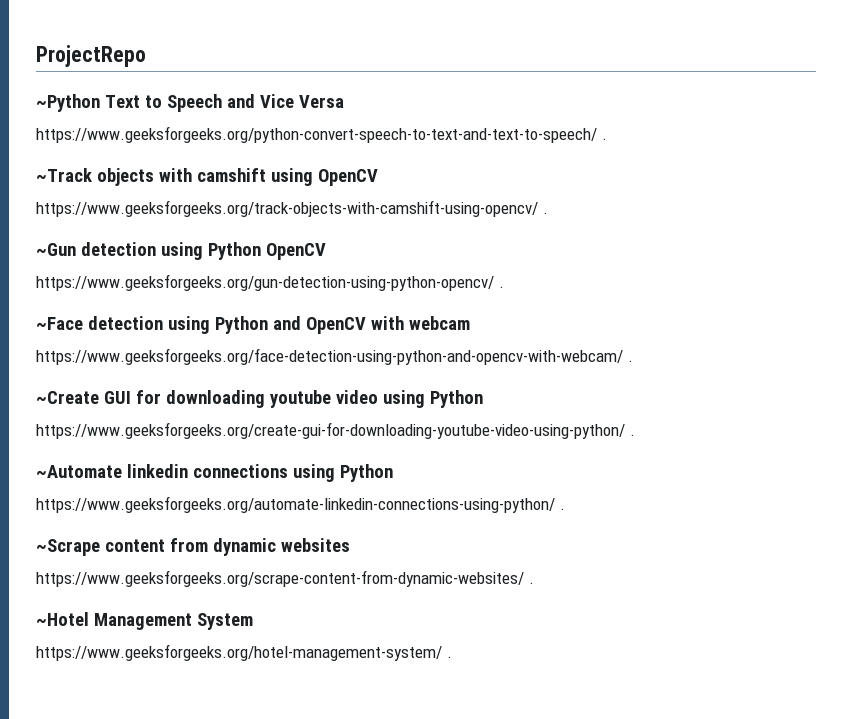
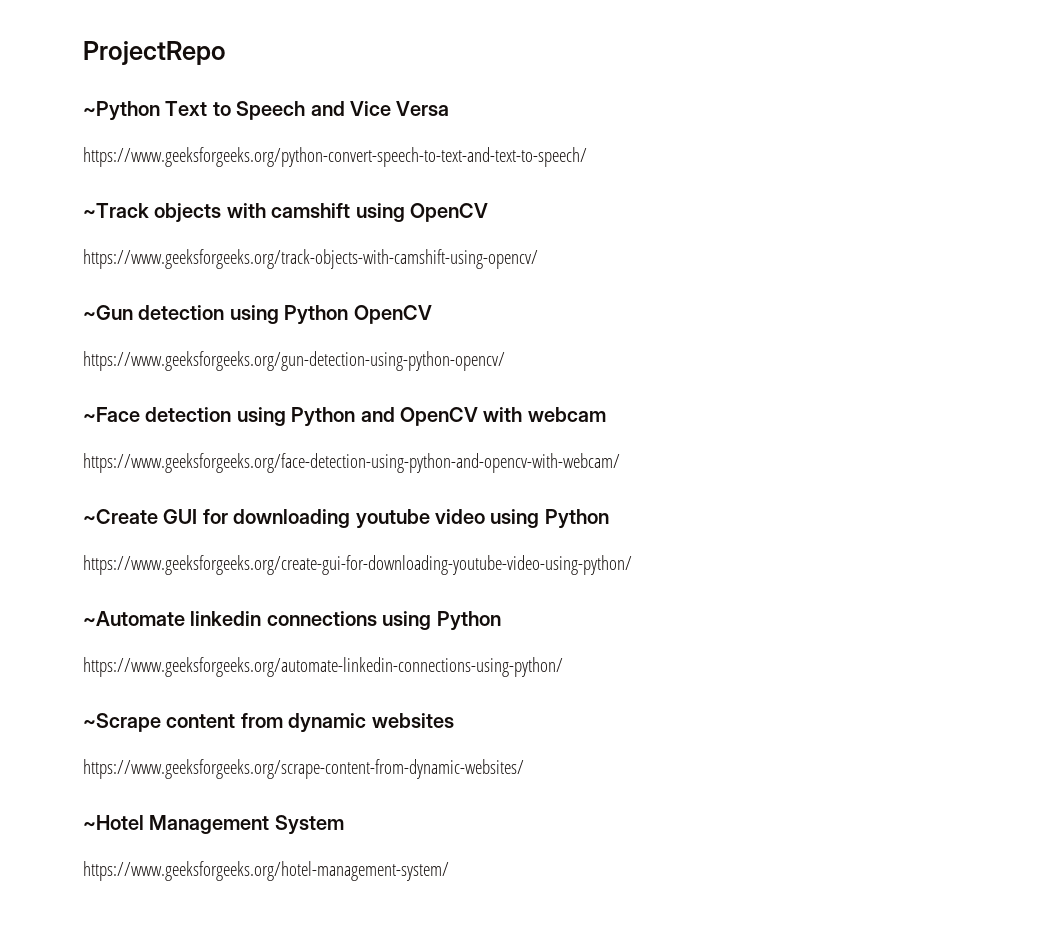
- https://www.geeksforgeeks.org/python-convert-speech-to-text-and-text-to-speech/ .
+ https://www.geeksforgeeks.org/python-convert-speech-to-text-and-text-to-speech/
- https://www.geeksforgeeks.org/track-objects-with-camshift-using-opencv/ .
+ https://www.geeksforgeeks.org/track-objects-with-camshift-using-opencv/
- https://www.geeksforgeeks.org/gun-detection-using-python-opencv/ .
+ https://www.geeksforgeeks.org/gun-detection-using-python-opencv/
- https://www.geeksforgeeks.org/face-detection-using-python-and-opencv-with-webcam/ .
+ https://www.geeksforgeeks.org/face-detection-using-python-and-opencv-with-webcam/
- https://www.geeksforgeeks.org/create-gui-for-downloading-youtube-video-using-python/ .
+ https://www.geeksforgeeks.org/create-gui-for-downloading-youtube-video-using-python/
- https://www.geeksforgeeks.org/automate-linkedin-connections-using-python/ .
+ https://www.geeksforgeeks.org/automate-linkedin-connections-using-python/
- https://www.geeksforgeeks.org/scrape-content-from-dynamic-websites/ .
+ https://www.geeksforgeeks.org/scrape-content-from-dynamic-websites/
- https://www.geeksforgeeks.org/hotel-management-system/ .
+ https://www.geeksforgeeks.org/hotel-management-system/

